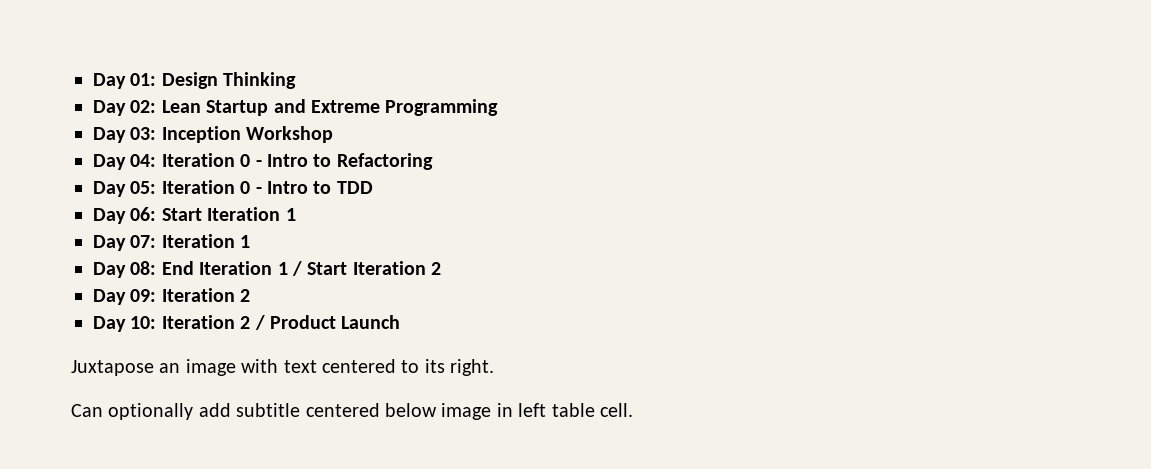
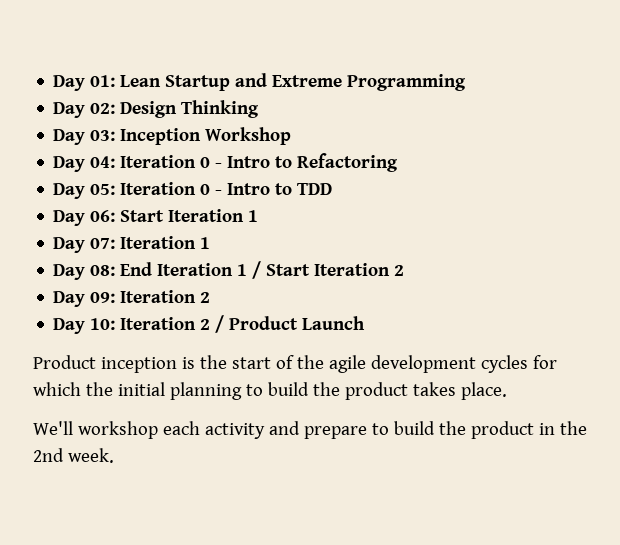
- Day 01: Design Thinking
- Day 02: Lean Startup and Extreme Programming
+ Day 01: Lean Startup and Extreme Programming
+ Day 02: Design Thinking
- Juxtapose an image with text centered to its right.
- Can optionally add subtitle centered below image in left table cell.
+ Product inception is the start of the agile development cycles for which the initial planning to build the product takes place.
+ We'll workshop each activity and prepare to build the product in the 2nd week.

